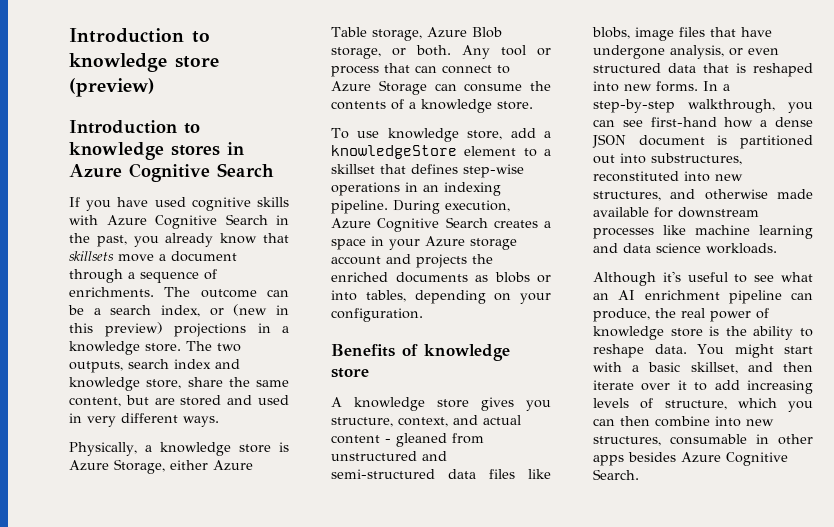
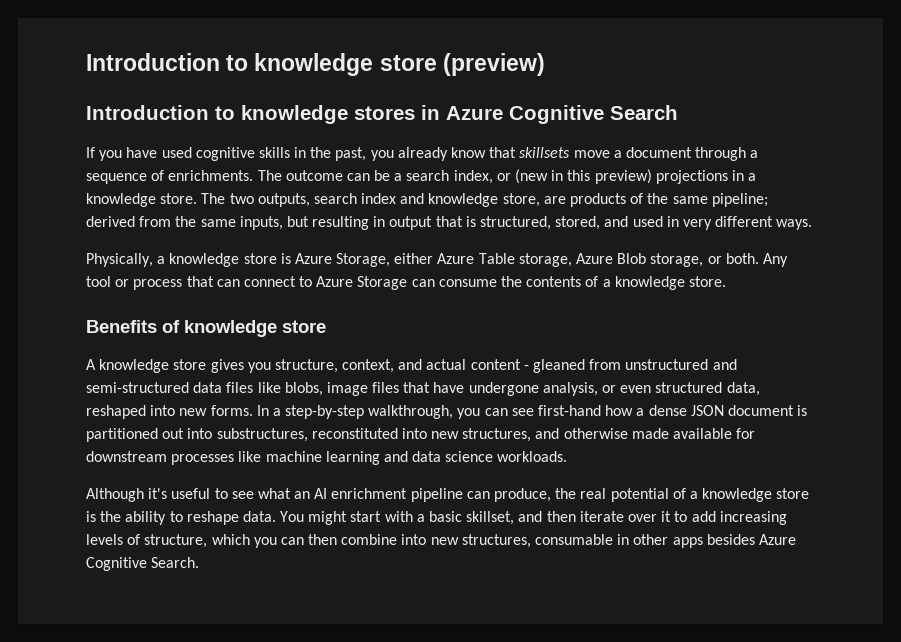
- If you have used cognitive skills with Azure Cognitive Search in the past, you already know that skillsets move a document through a sequence of enrichments.
+ If you have used cognitive skills in the past, you already know that skillsets move a document through a sequence of enrichments.
- The two outputs, search index and knowledge store, share the same content, but are stored and used in very different ways.
+ The two outputs, search index and knowledge store, are products of the same pipeline; derived from the same inputs, but resulting in output that is structured, stored, and used in very different ways.
- To use knowledge store, add a knowledgeStore element to a skillset that defines step-wise operations in an indexing pipeline. During execution, Azure Cognitive Search creates a space in your Azure storage account and projects the enriched documents as blobs or into tables, depending on your configuration.
- A knowledge store gives you structure, context, and actual content - gleaned from unstructured and semi-structured data files like blobs, image files that have undergone analysis, or even structured data that is reshaped into new forms.
+ A knowledge store gives you structure, context, and actual content - gleaned from unstructured and semi-structured data files like blobs, image files that have undergone analysis, or even structured data, reshaped into new forms.
- Although it's useful to see what an AI enrichment pipeline can produce, the real power of knowledge store is the ability to reshape data.
+ Although it's useful to see what an AI enrichment pipeline can produce, the real potential of a knowledge store is the ability to reshape data.

